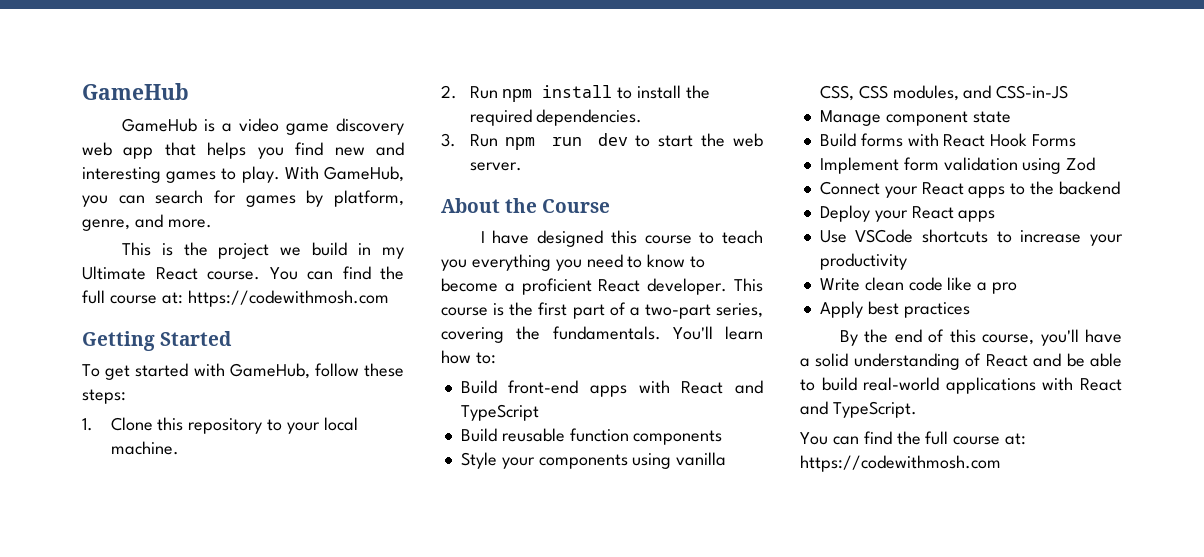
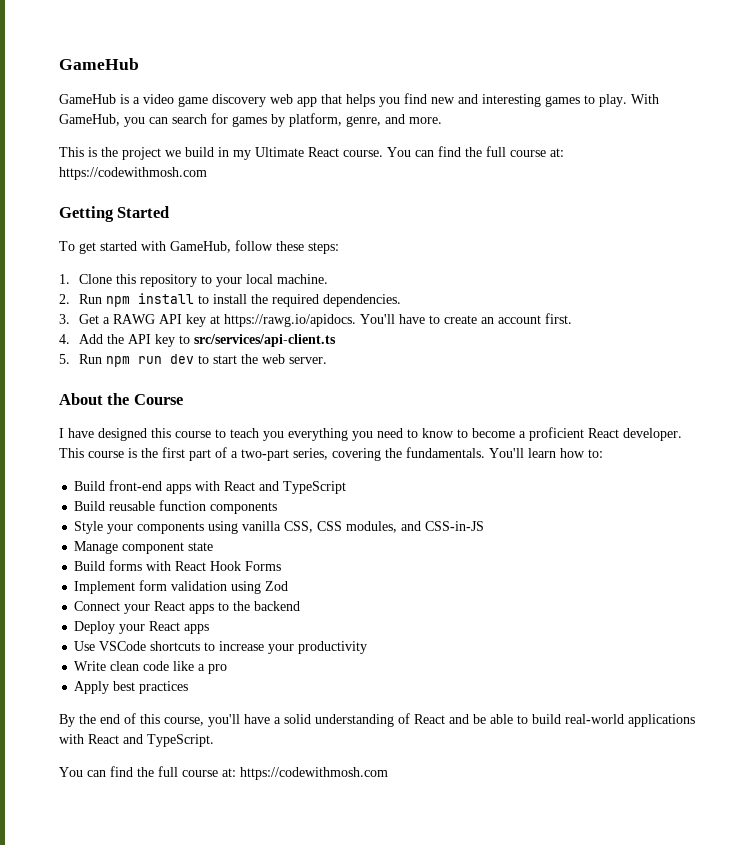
- 3. Run npm run dev to start the web server.
+ 3. Get a RAWG API key at https://rawg.io/apidocs. You'll have to create an account first.
+ 4. Add the API key to src/services/api-client.ts
+ 5. Run npm run dev to start the web server.

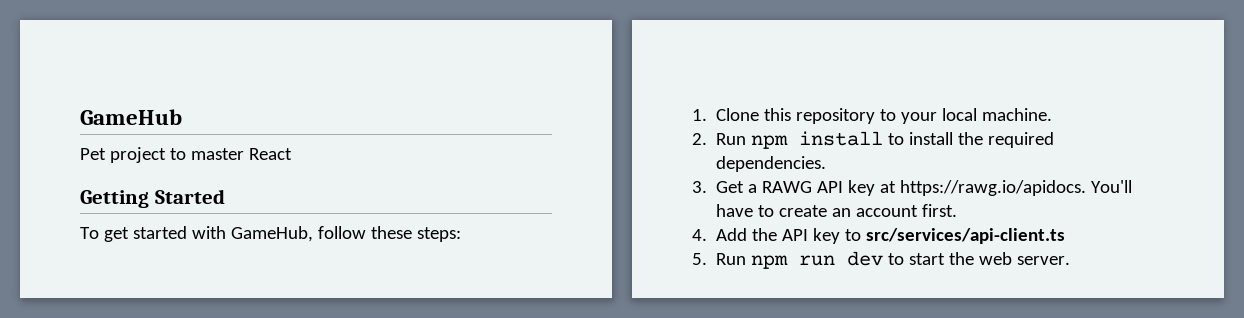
- GameHub is a video game discovery web app that helps you find new and interesting games to play. With GameHub, you can search for games by platform, genre, and more.
- This is the project we build in my Ultimate React course. You can find the full course at: https://codewithmosh.com
+ Pet project to master React
- About the Course
- I have designed this course to teach you everything you need to know to become a proficient React developer. This course is the first part of a two-part series, covering the fundamentals. You'll learn how to:
- Build front-end apps with React and TypeScript
- Build reusable function components
- Style your components using vanilla CSS, CSS modules, and CSS-in-JS
- Manage component state
- Build forms with React Hook Forms
- Implement form validation using Zod
- Connect your React apps to the backend
- Deploy your React apps
- Use VSCode shortcuts to increase your productivity
- Write clean code like a pro
- Apply best practices
- By the end of this course, you'll have a solid understanding of React and be able to build real-world applications with React and TypeScript.
- You can find the full course at: https://codewithmosh.com

